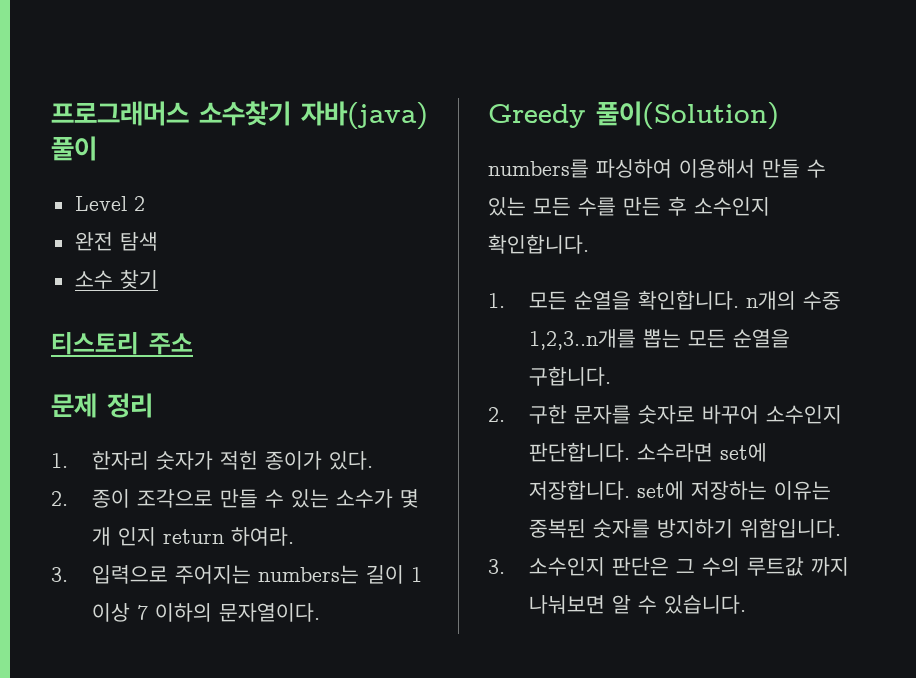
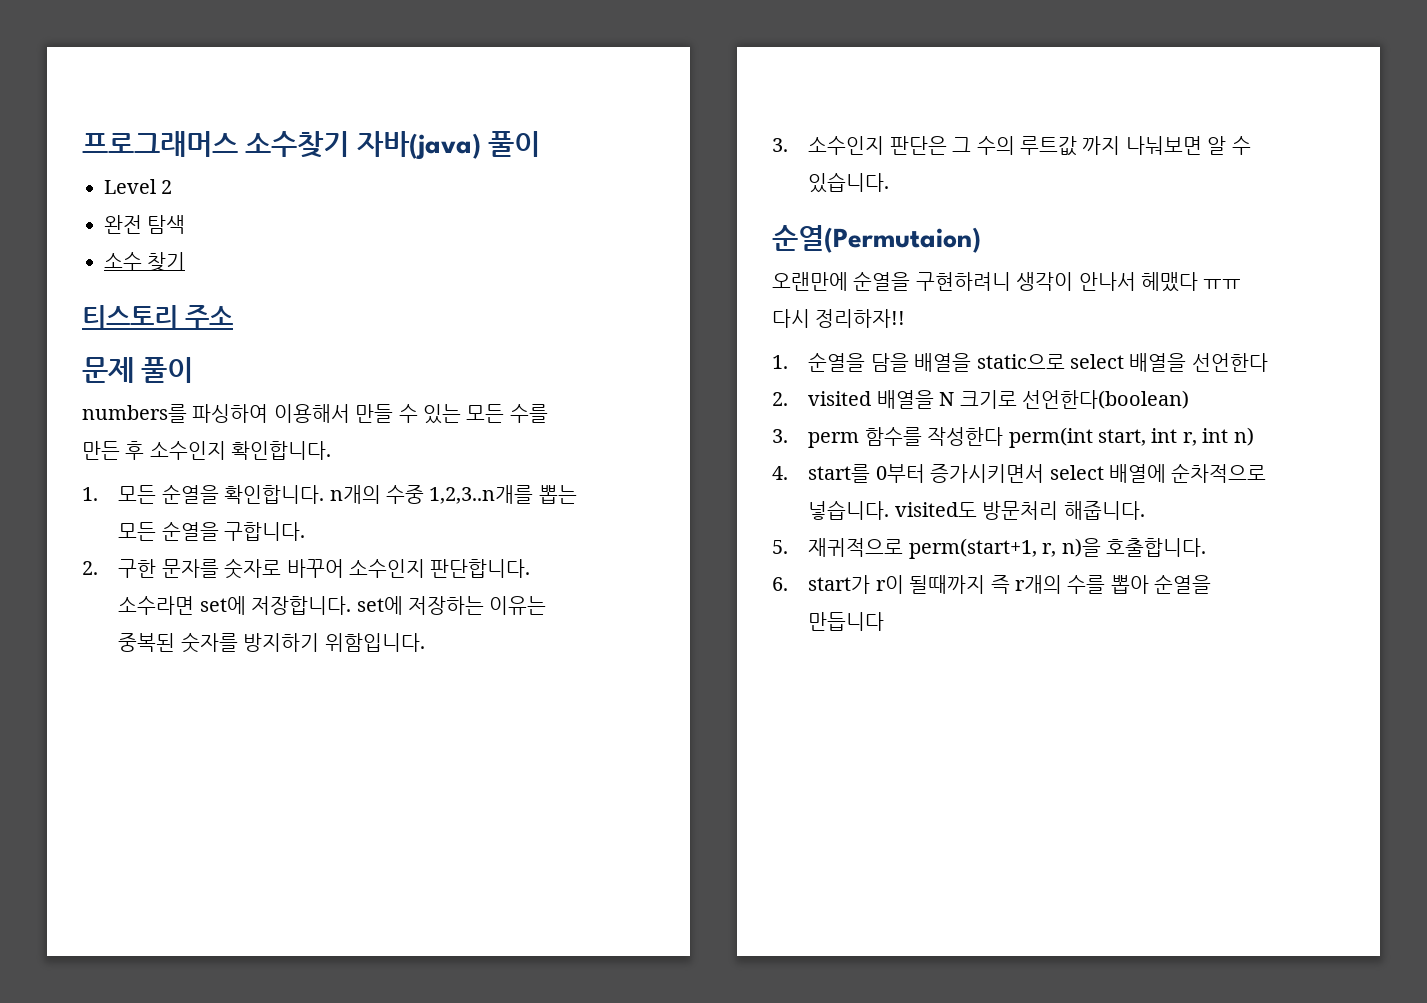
- 문제 정리
- 1. 한자리 숫자가 적힌 종이가 있다.
- 2. 종이 조각으로 만들 수 있는 소수가 몇 개 인지 return 하여라.
- 3. 입력으로 주어지는 numbers는 길이 1 이상 7 이하의 문자열이다.
- Greedy 풀이(Solution)
+ 문제 풀이
+ 순열(Permutaion)
+ 오랜만에 순열을 구현하려니 생각이 안나서 헤맸다 ㅠㅠ 다시 정리하자!!
+ 1. 순열을 담을 배열을 static으로 select 배열을 선언한다
+ 2. visited 배열을 N 크기로 선언한다(boolean)
+ 3. perm 함수를 작성한다 perm(int start, int r, int n)
+ 4. start를 0부터 증가시키면서 select 배열에 순차적으로 넣습니다. visited도 방문처리 해줍니다.
+ 5. 재귀적으로 perm(start+1, r, n)을 호출합니다.
+ 6. start가 r이 될때까지 즉 r개의 수를 뽑아 순열을 만듭니다

